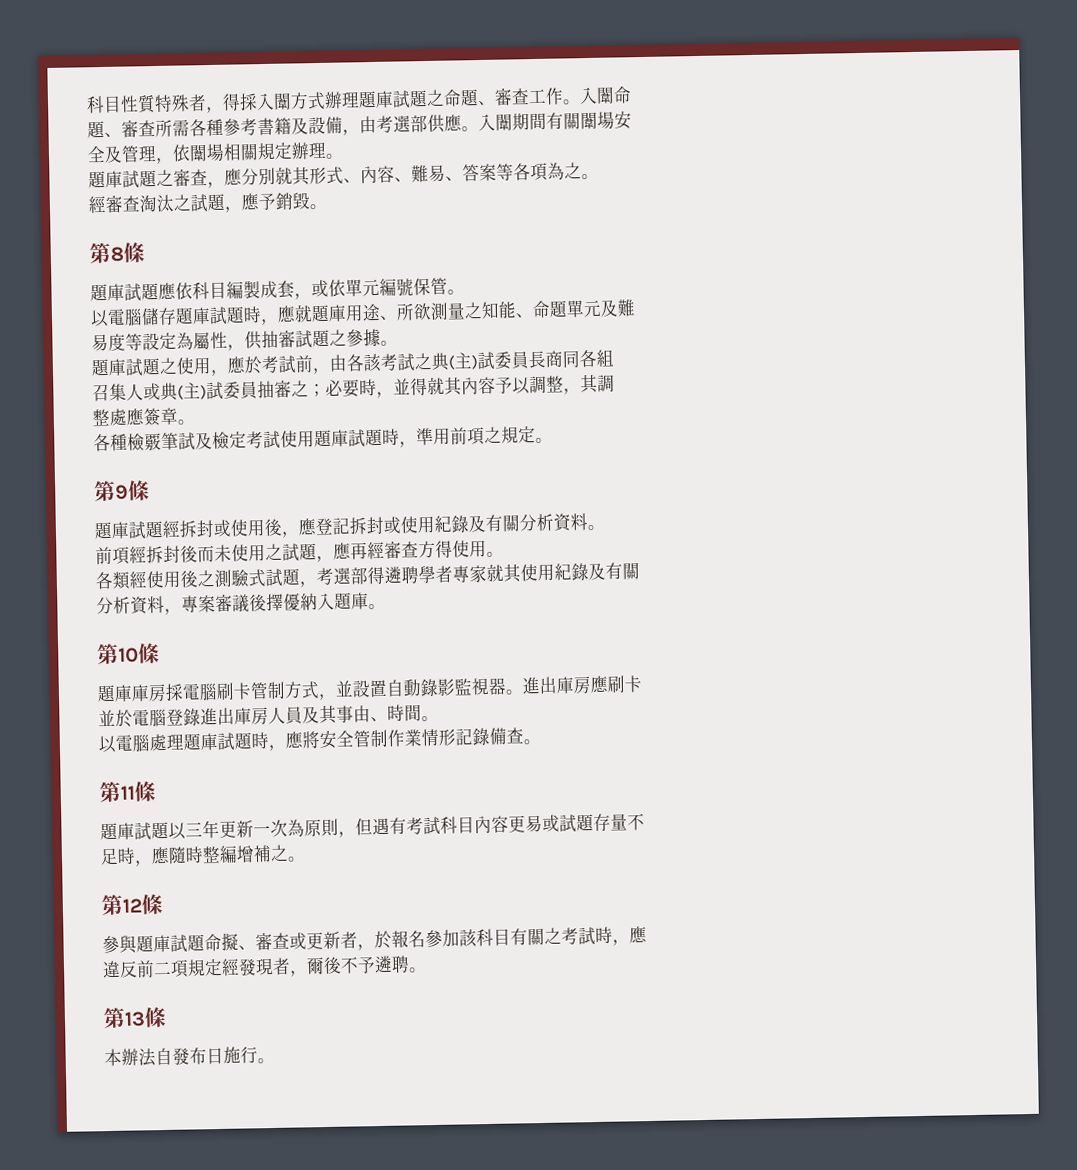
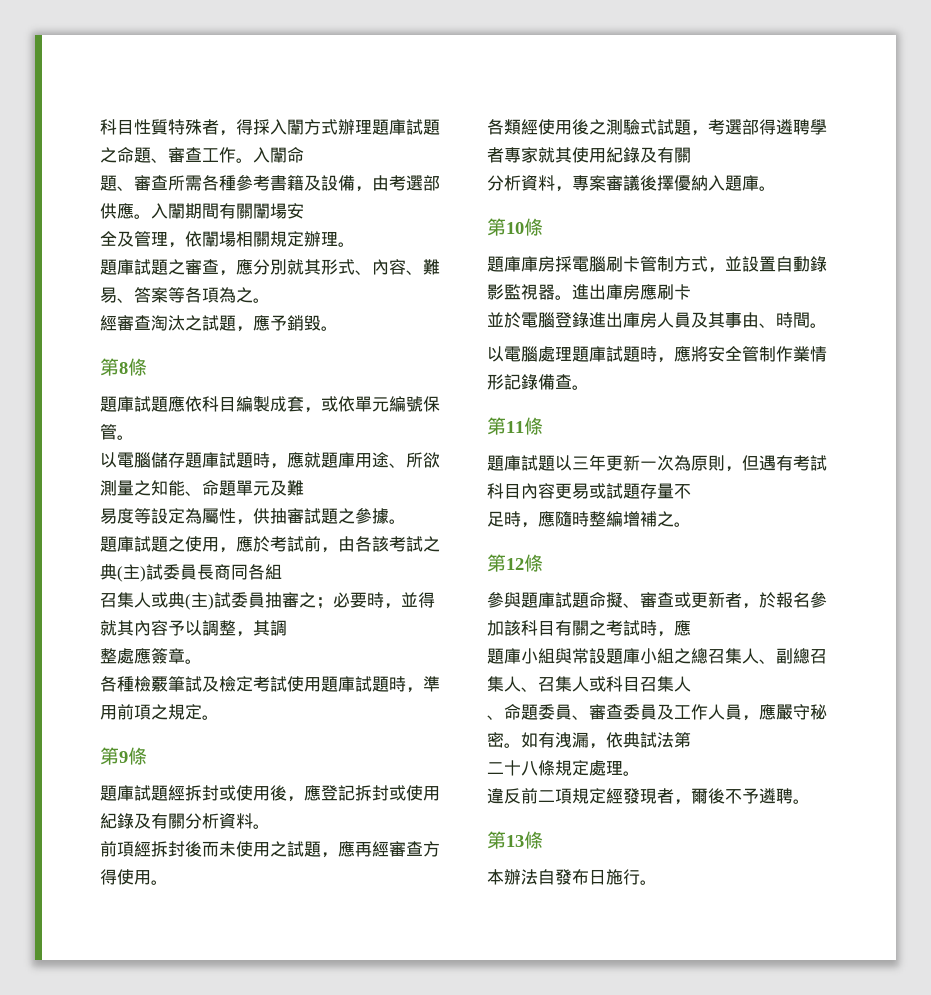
+ 題庫小組與常設題庫小組之總召集人、副總召集人、召集人或科目召集人
+ 、命題委員、審查委員及工作人員，應嚴守秘密。如有洩漏，依典試法第
+ 二十八條規定處理。

